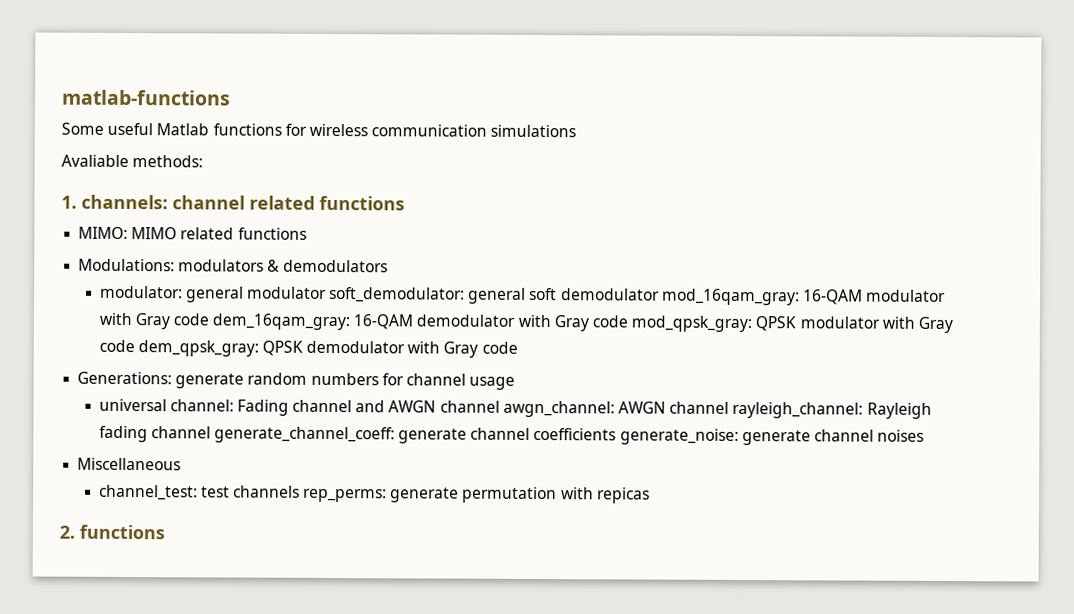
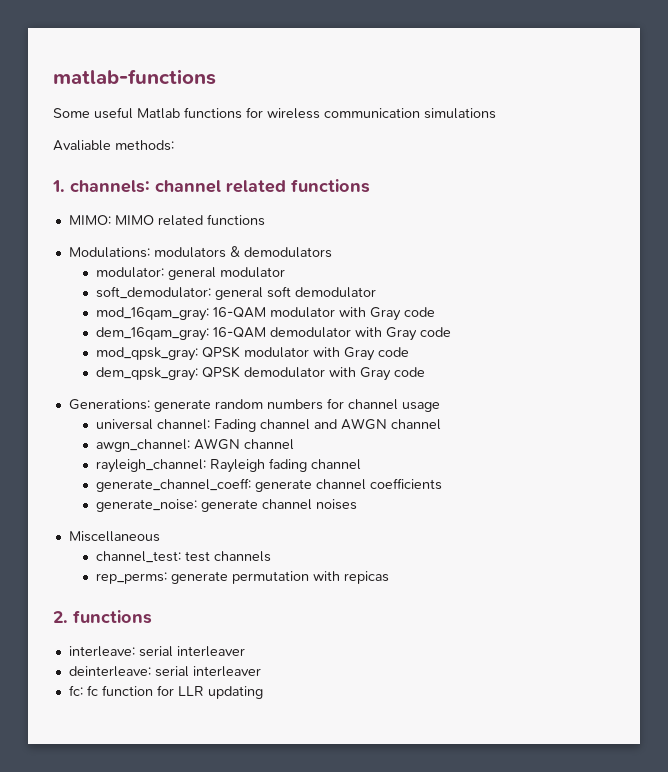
- modulator: general modulator soft_demodulator: general soft demodulator mod_16qam_gray: 16-QAM modulator with Gray code dem_16qam_gray: 16-QAM demodulator with Gray code mod_qpsk_gray: QPSK modulator with Gray code dem_qpsk_gray: QPSK demodulator with Gray code
+ modulator: general modulator
+ soft_demodulator: general soft demodulator
+ mod_16qam_gray: 16-QAM modulator with Gray code
+ dem_16qam_gray: 16-QAM demodulator with Gray code
+ mod_qpsk_gray: QPSK modulator with Gray code
+ dem_qpsk_gray: QPSK demodulator with Gray code
- universal channel: Fading channel and AWGN channel awgn_channel: AWGN channel rayleigh_channel: Rayleigh fading channel generate_channel_coeff: generate channel coefficients generate_noise: generate channel noises
+ universal channel: Fading channel and AWGN channel
+ awgn_channel: AWGN channel
+ rayleigh_channel: Rayleigh fading channel
+ generate_channel_coeff: generate channel coefficients
+ generate_noise: generate channel noises
- channel_test: test channels rep_perms: generate permutation with repicas
+ channel_test: test channels
+ rep_perms: generate permutation with repicas
+ interleave: serial interleaver
+ deinterleave: serial interleaver
+ fc: fc function for LLR updating

